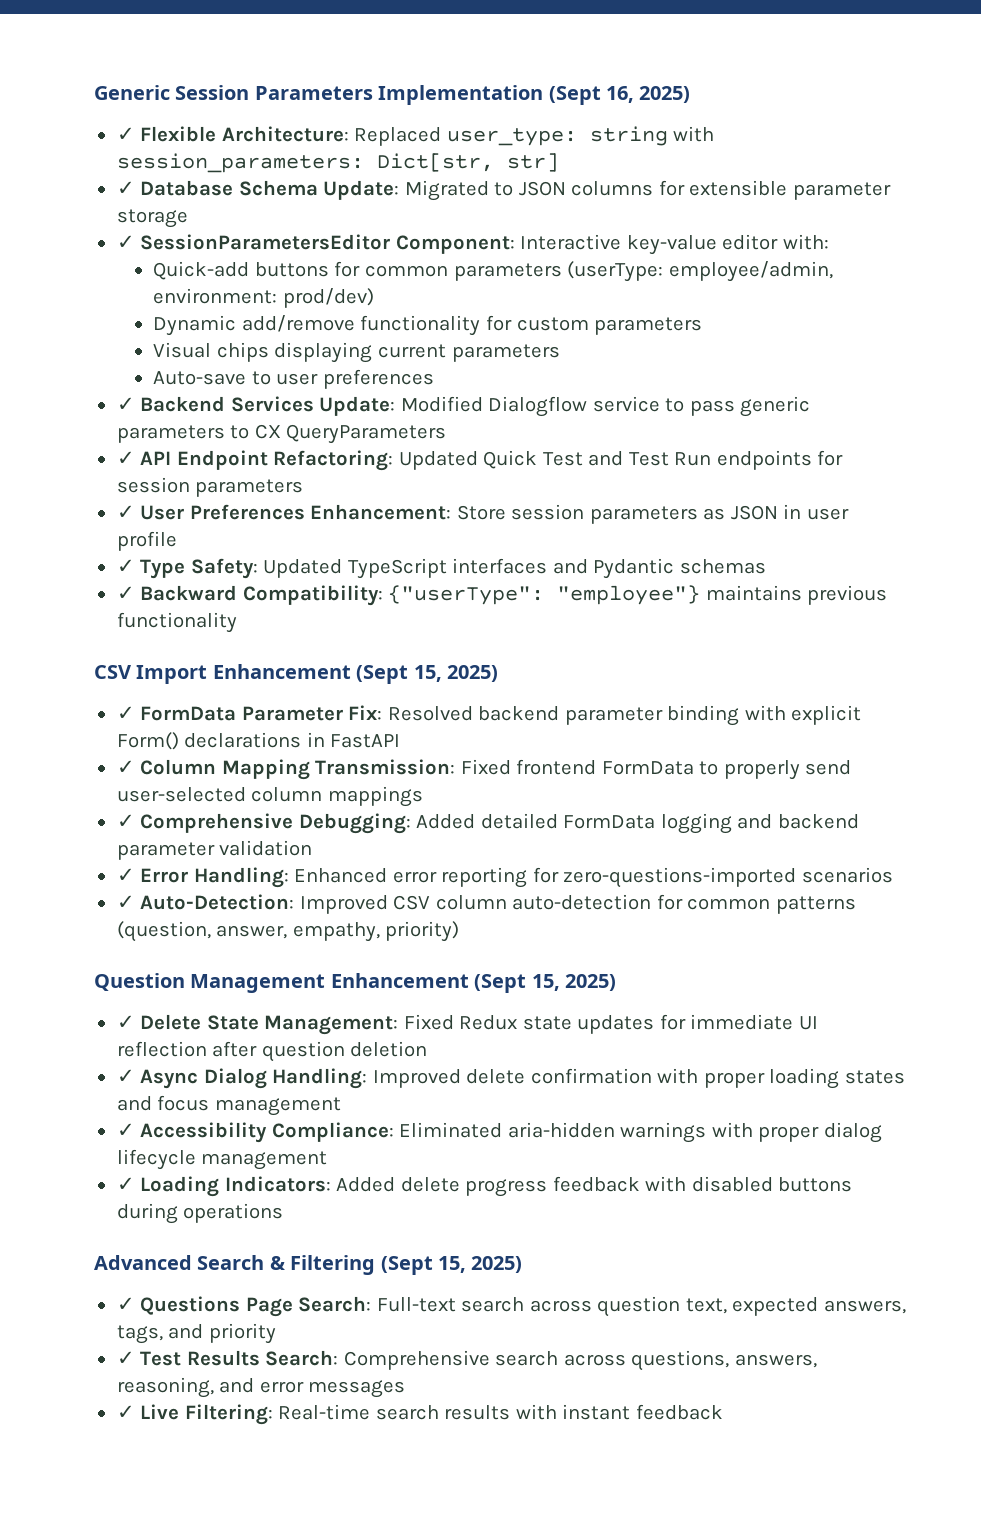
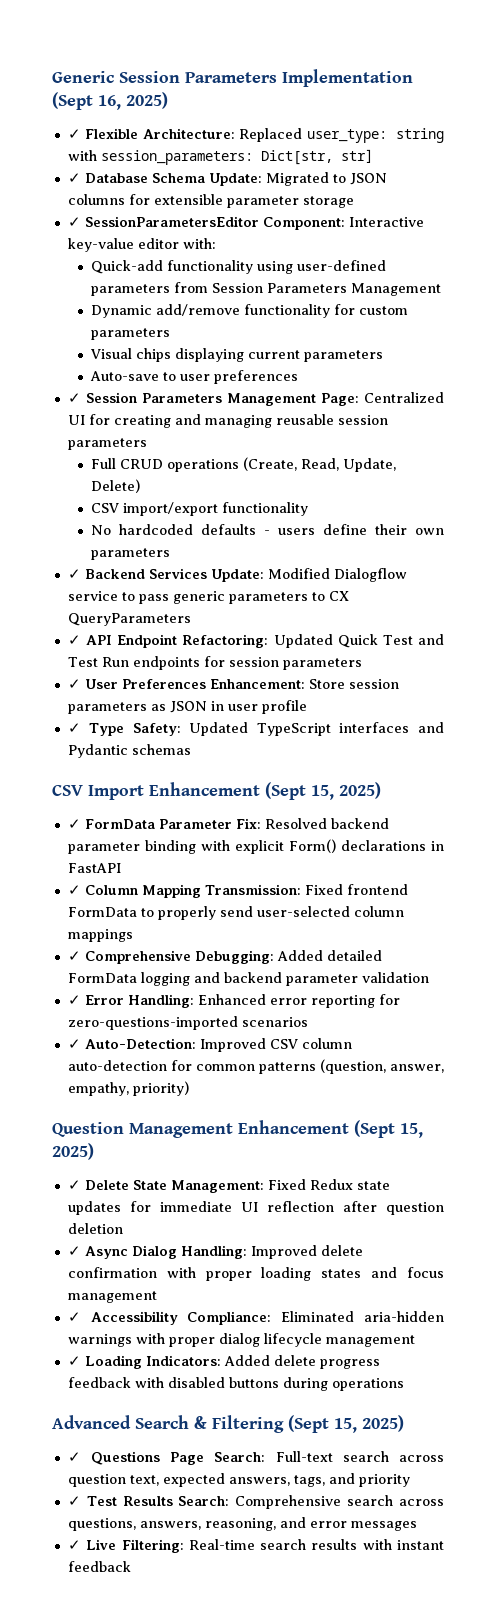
- Quick-add buttons for common parameters (userType: employee/admin, environment: prod/dev)
+ Quick-add functionality using user-defined parameters from Session Parameters Management
+ ✓ Session Parameters Management Page: Centralized UI for creating and managing reusable session parameters
+ Full CRUD operations (Create, Read, Update, Delete)
+ CSV import/export functionality
+ No hardcoded defaults - users define their own parameters
- ✓ Backward Compatibility: {"userType": "employee"} maintains previous functionality

